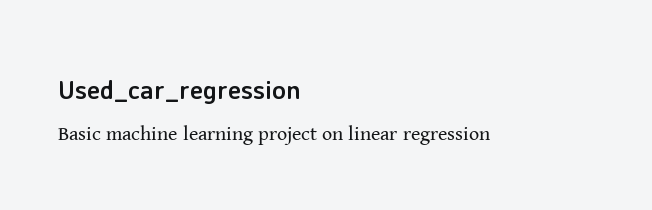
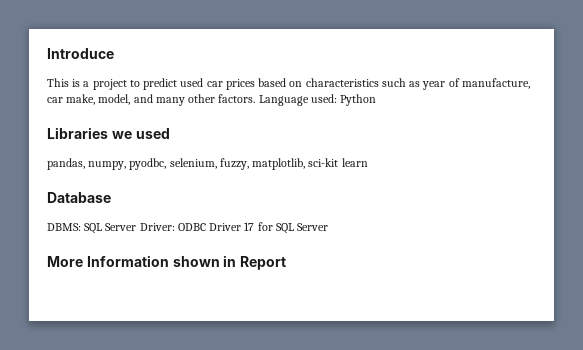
- Used_car_regression
- Basic machine learning project on linear regression
+ Introduce
+ This is a project to predict used car prices based on characteristics such as year of manufacture, car make, model, and many other factors. Language used: Python
+ Libraries we used
+ pandas, numpy, pyodbc, selenium, fuzzy, matplotlib, sci-kit learn
+ Database
+ DBMS: SQL Server Driver: ODBC Driver 17 for SQL Server
+ More Information shown in Report

